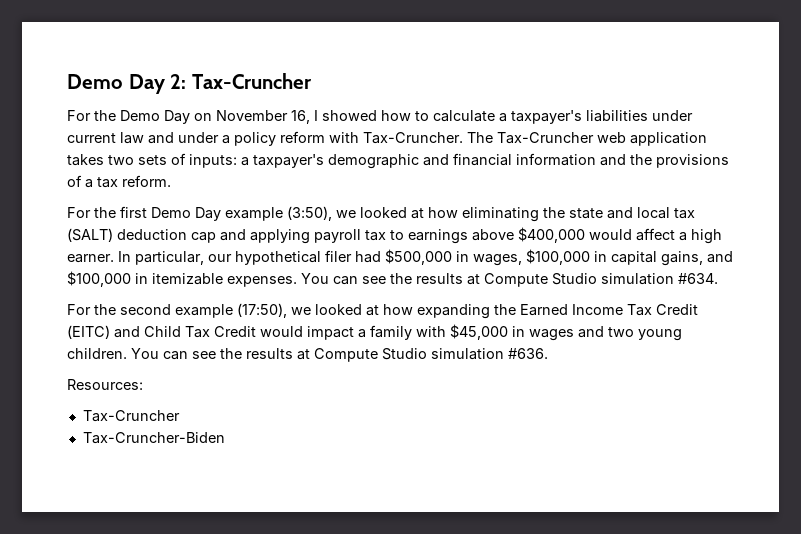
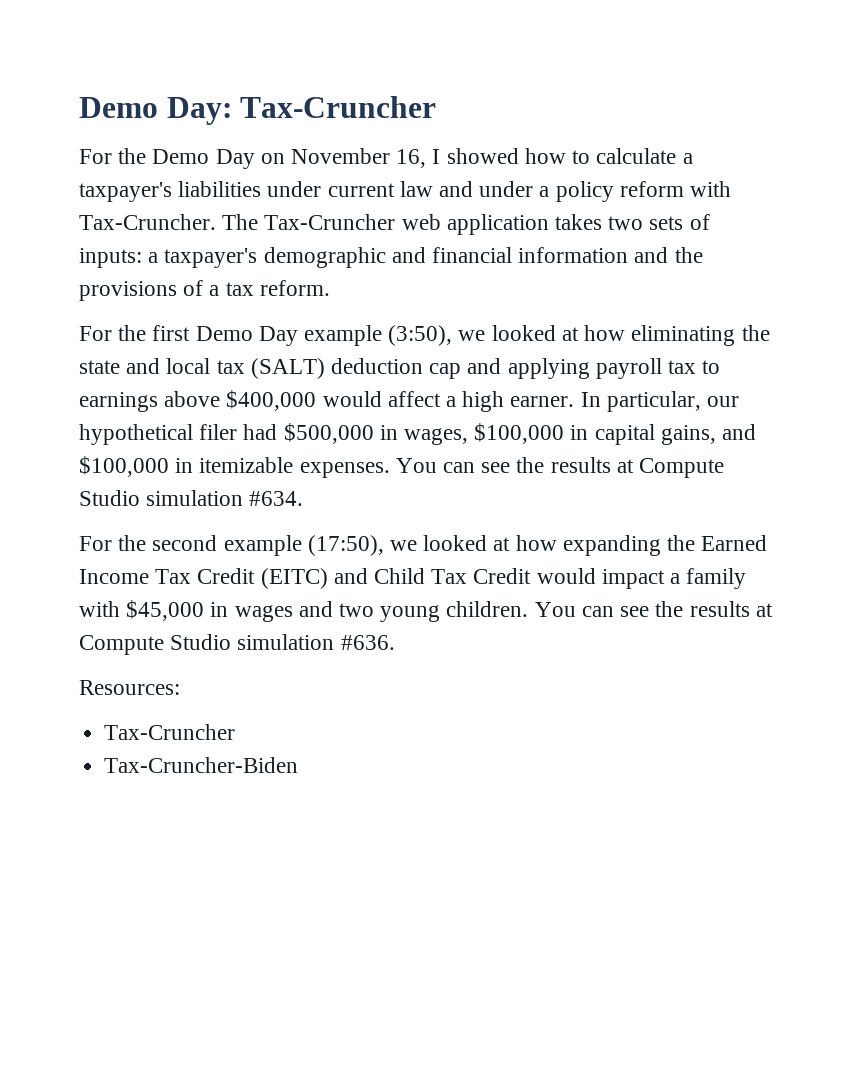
- Demo Day 2: Tax-Cruncher
+ Demo Day: Tax-Cruncher

